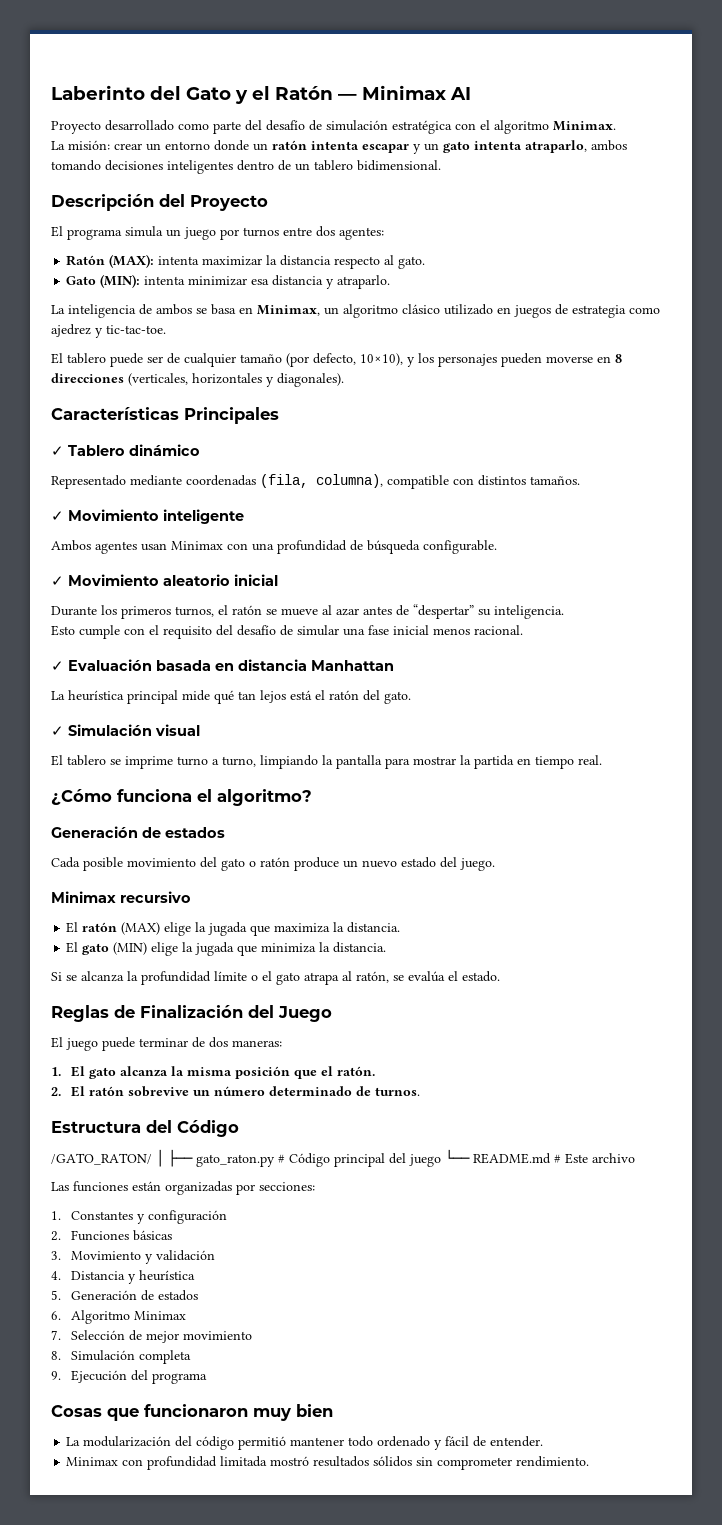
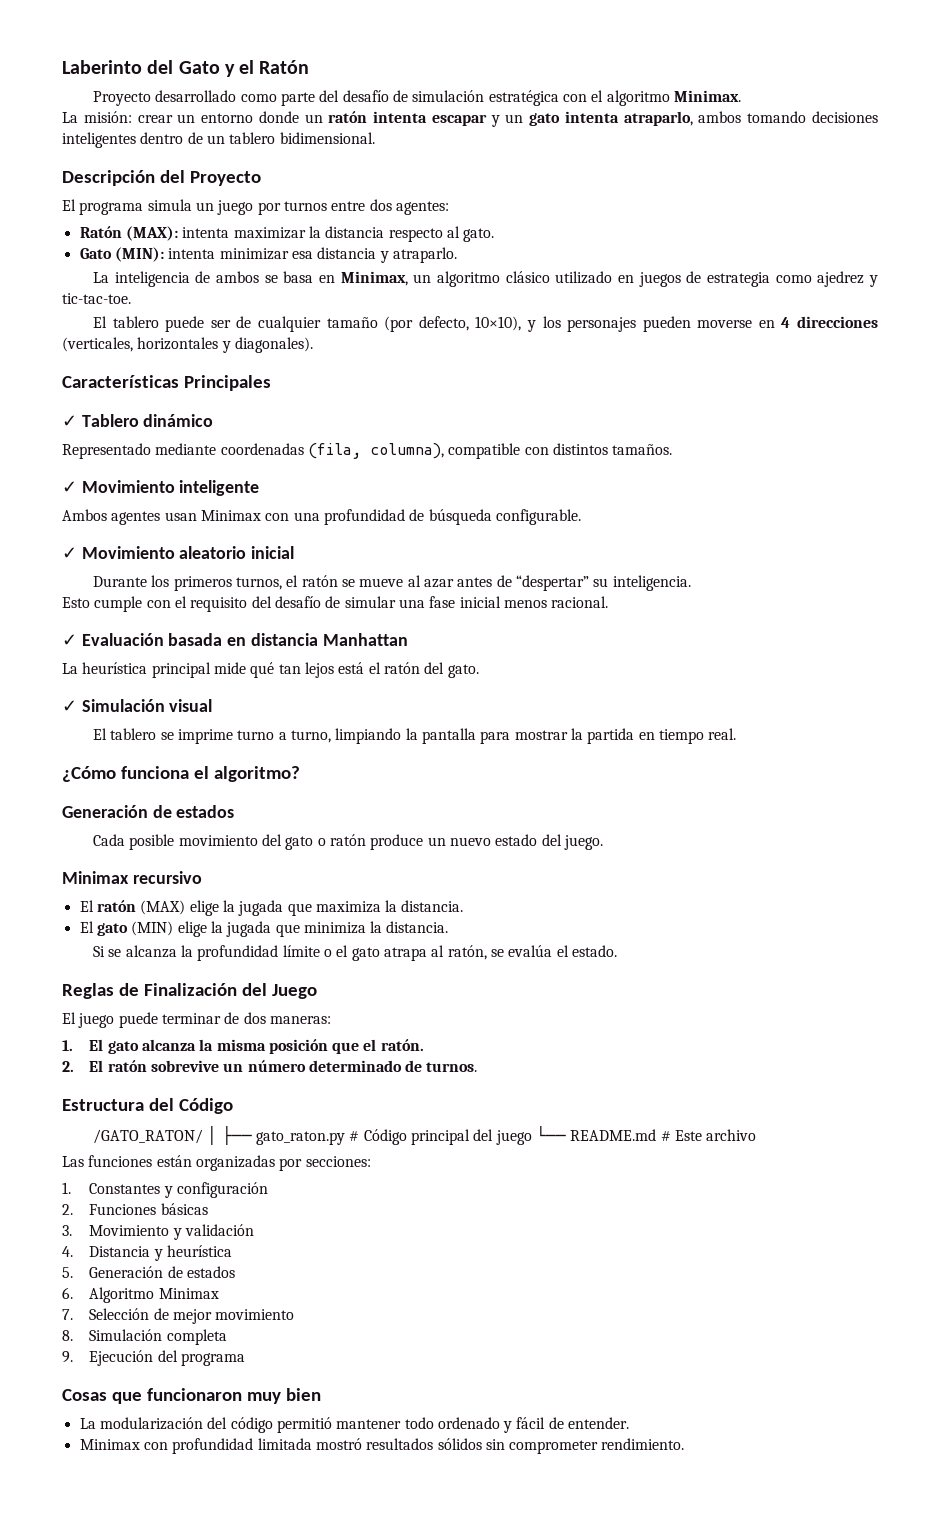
- Laberinto del Gato y el Ratón — Minimax AI
+ Laberinto del Gato y el Ratón
- El tablero puede ser de cualquier tamaño (por defecto, 10×10), y los personajes pueden moverse en 8 direcciones (verticales, horizontales y diagonales).
+ El tablero puede ser de cualquier tamaño (por defecto, 10×10), y los personajes pueden moverse en 4 direcciones (verticales, horizontales y diagonales).

